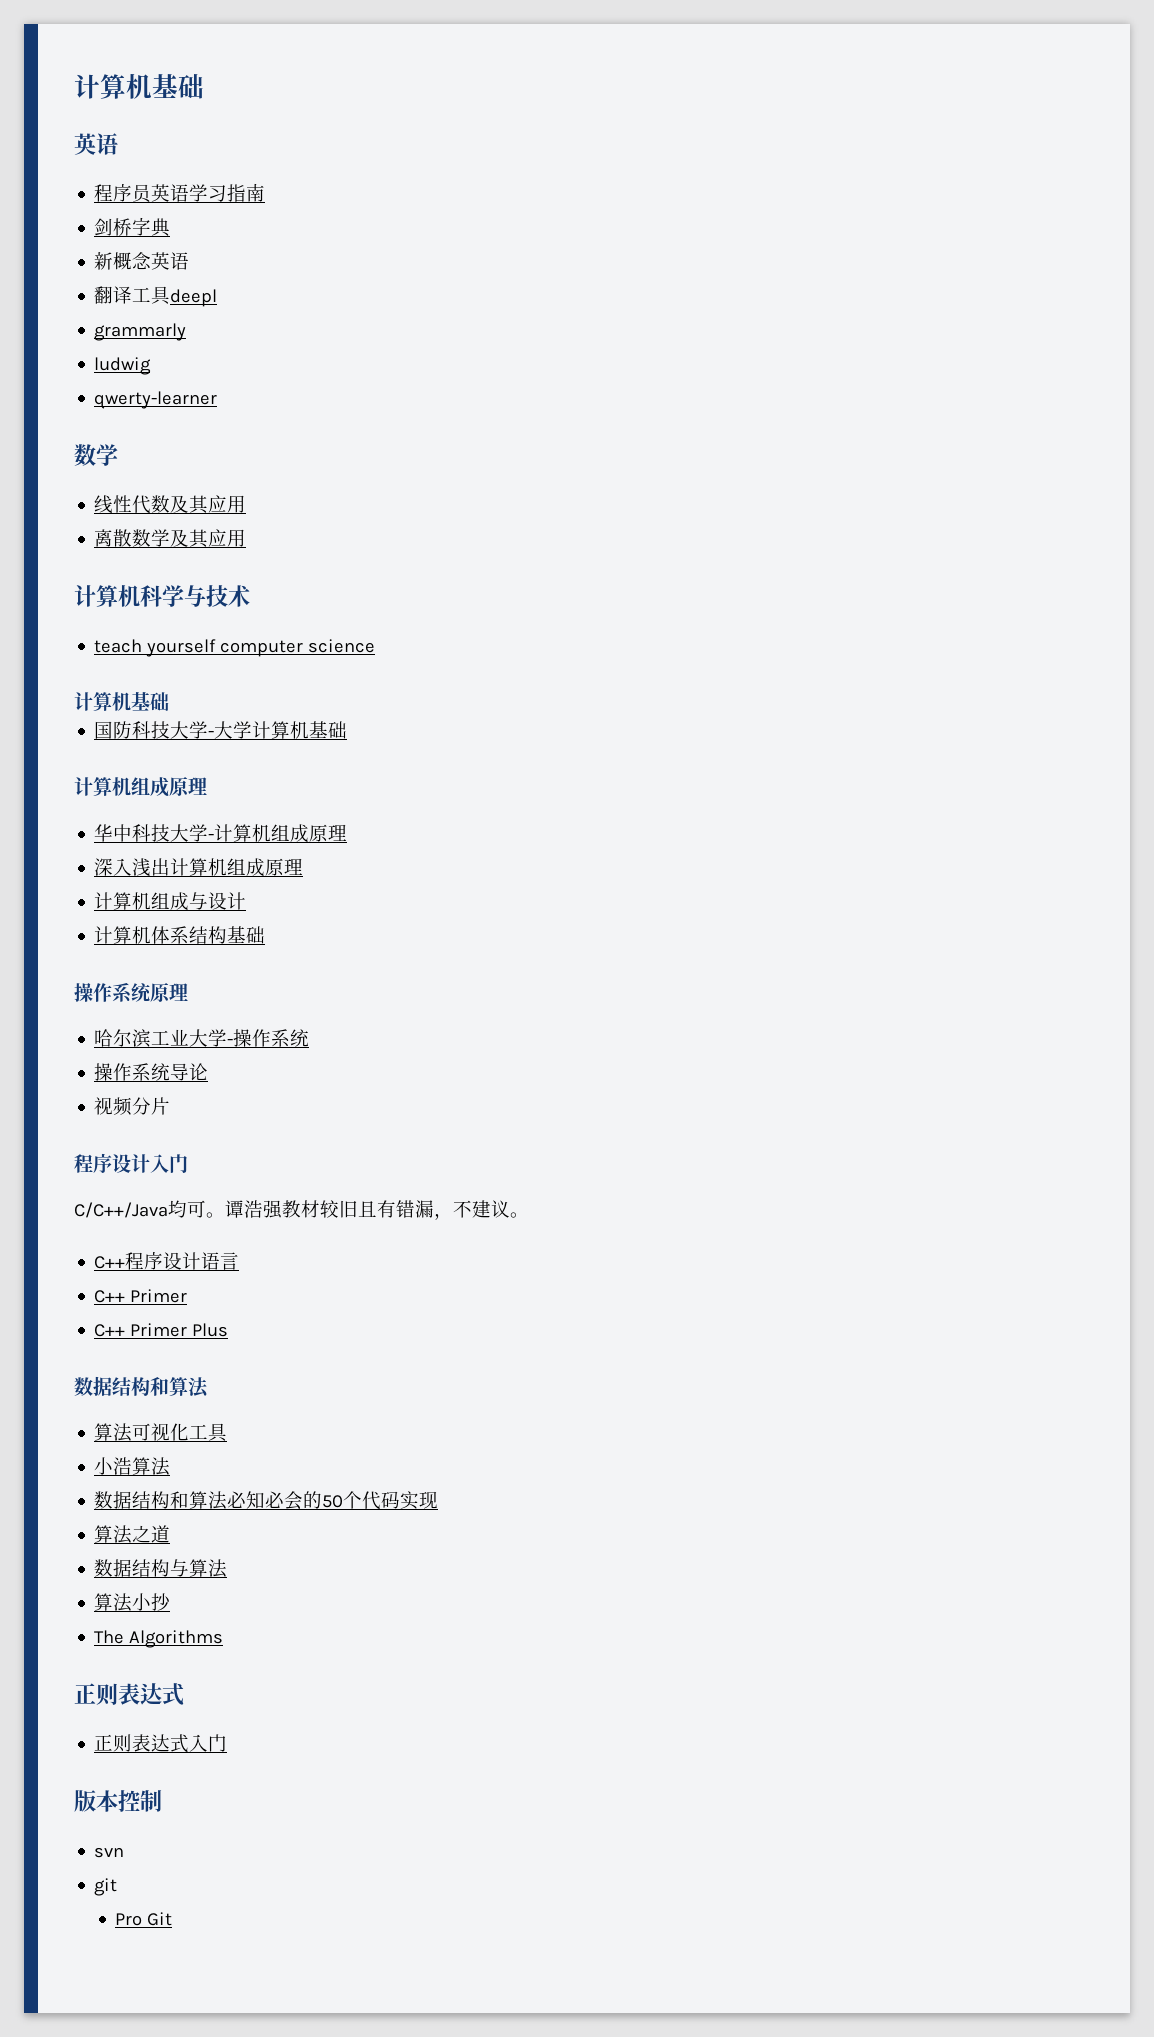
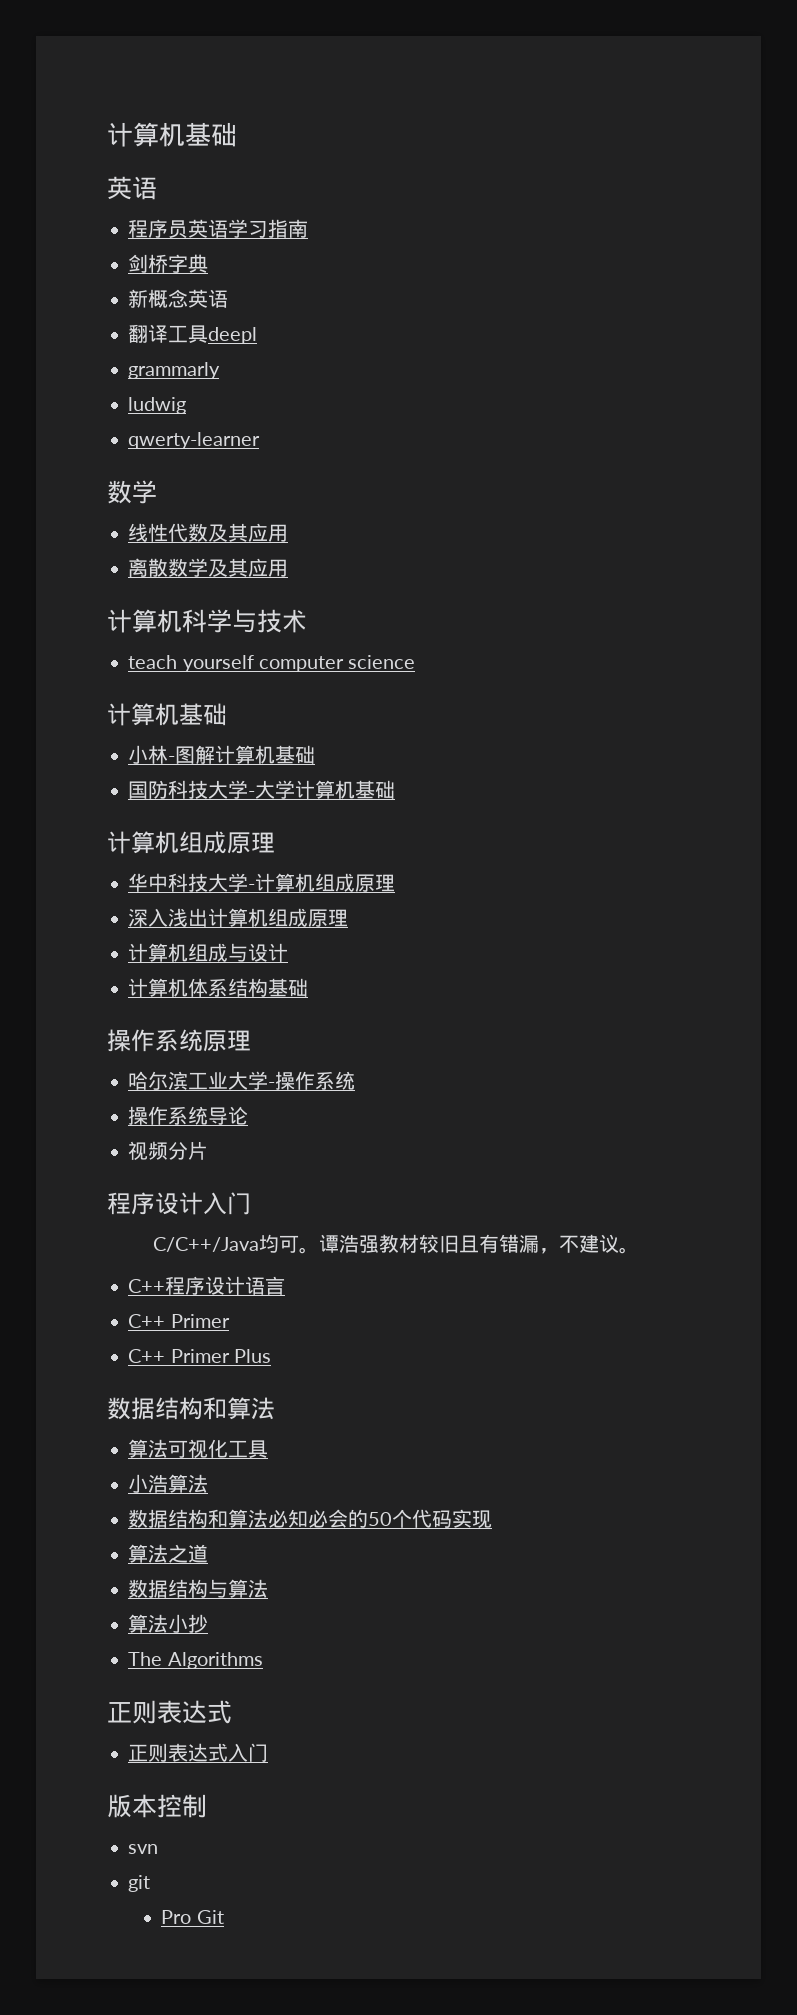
+ 小林-图解计算机基础

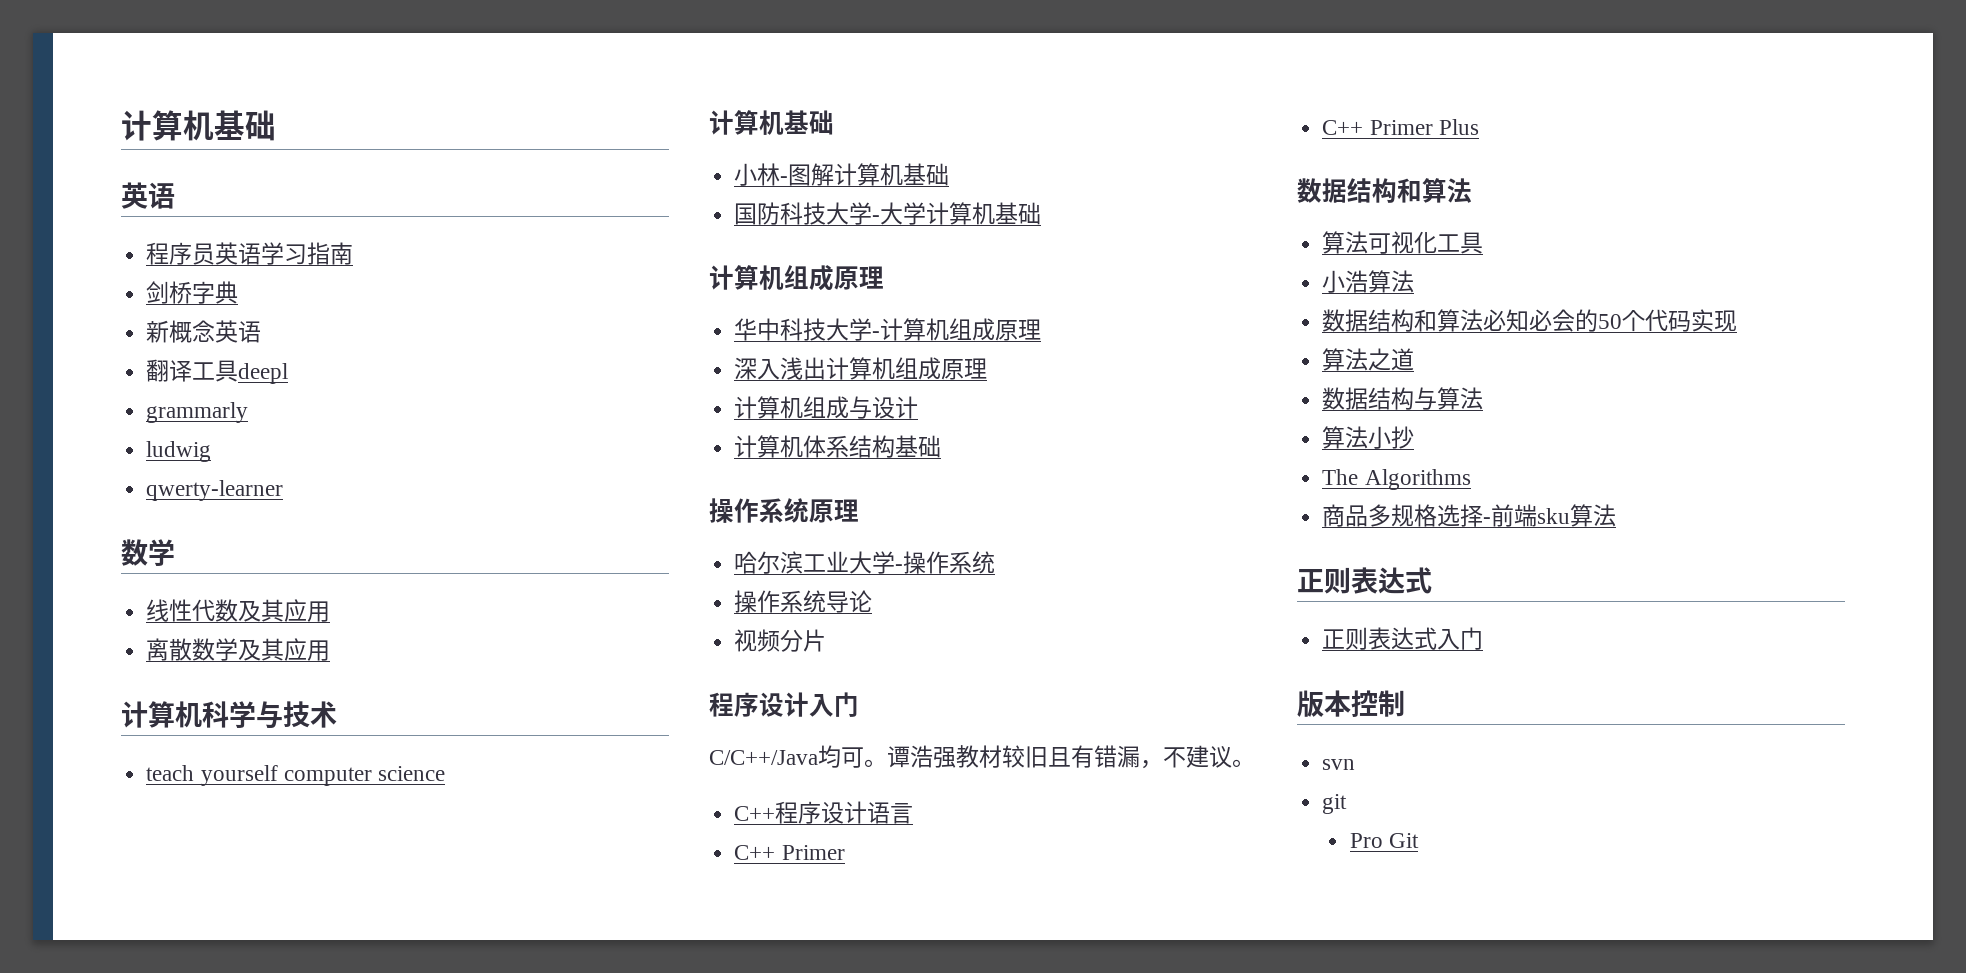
+ 商品多规格选择-前端sku算法

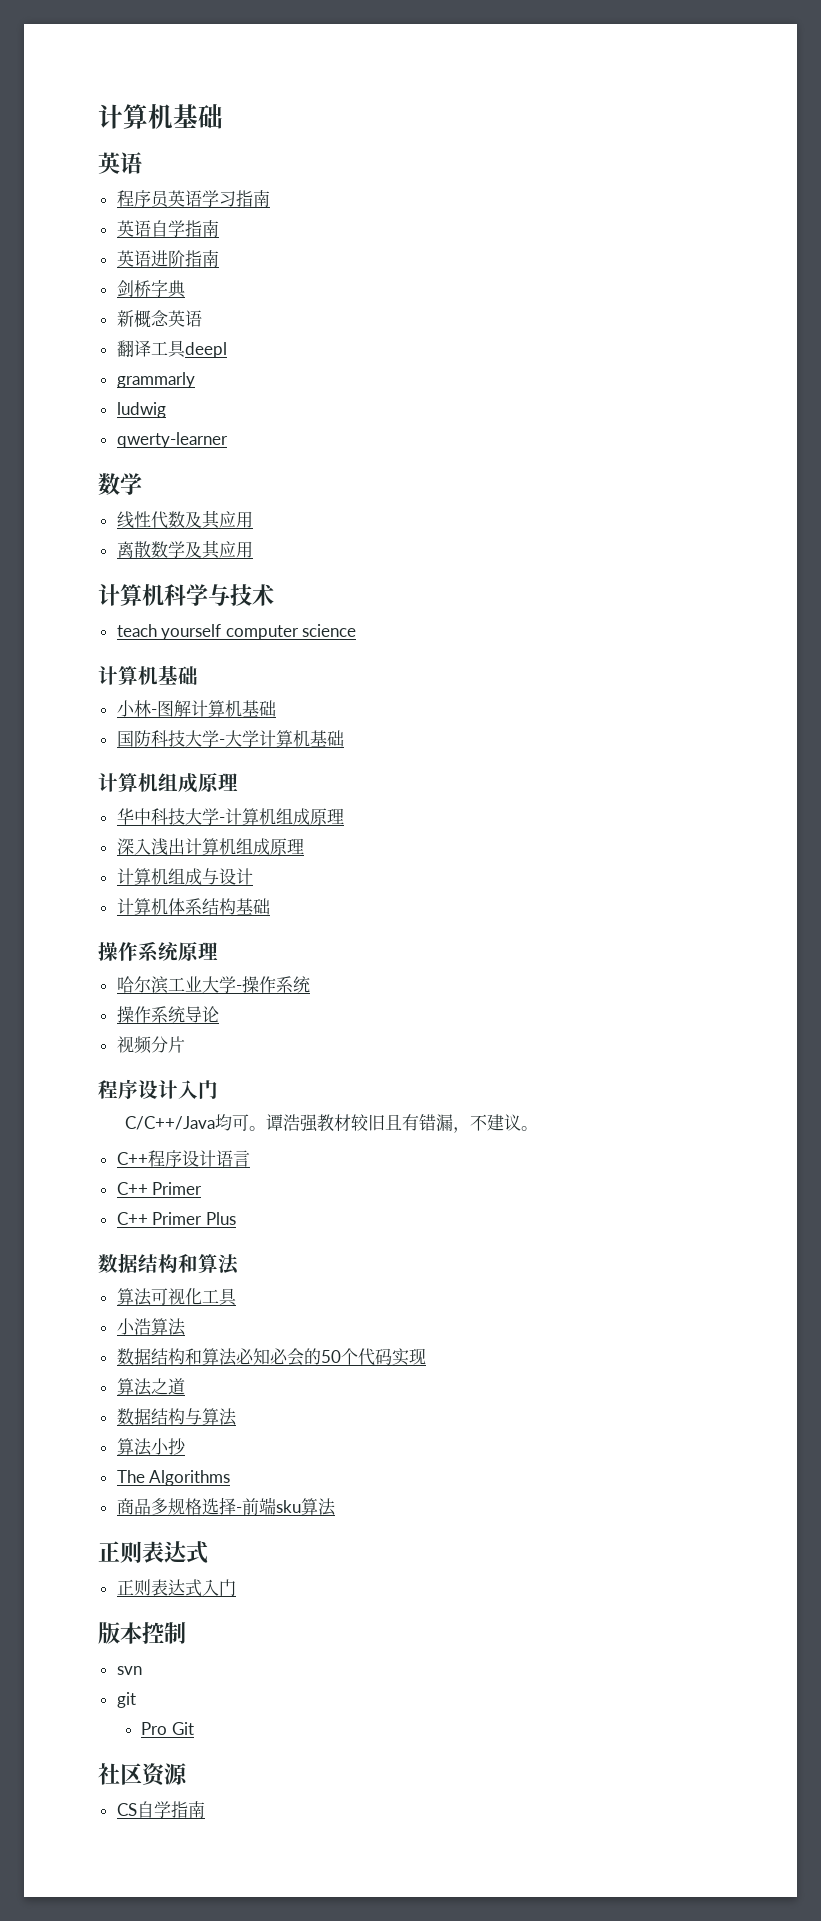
+ 英语自学指南
+ 英语进阶指南
+ 社区资源
+ CS自学指南

